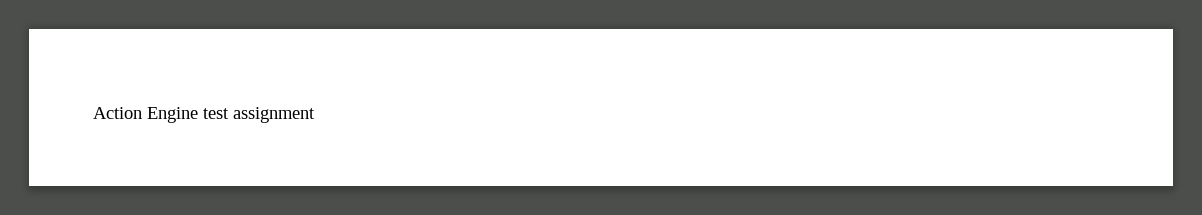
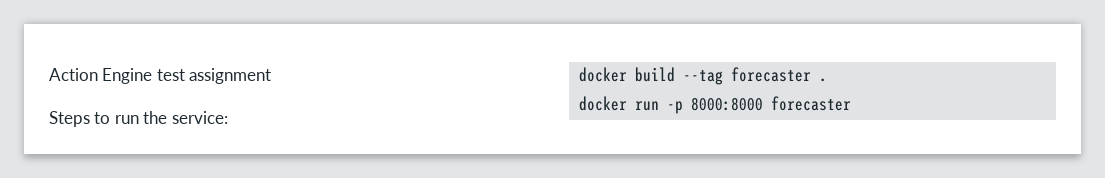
+ Steps to run the service:
+ docker build --tag forecaster .
+ docker run -p 8000:8000 forecaster

